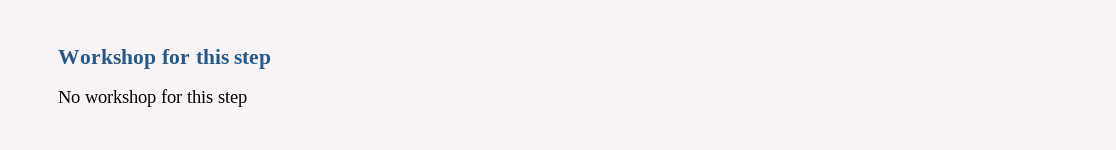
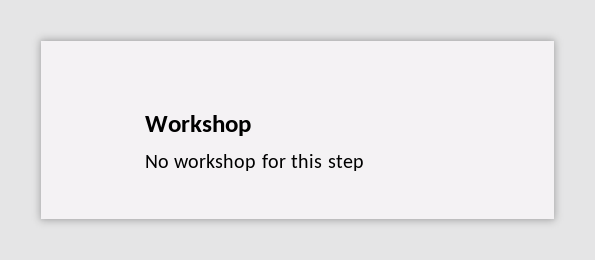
- Workshop for this step
+ Workshop

